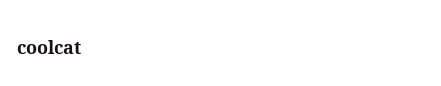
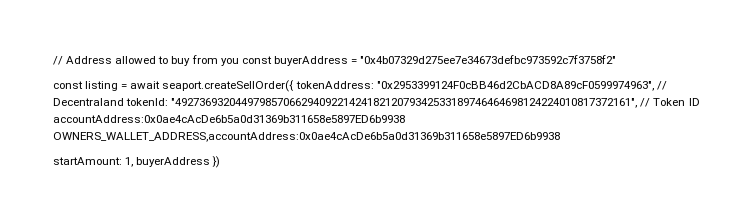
- coolcat
+ // Address allowed to buy from you const buyerAddress = "0x4b07329d275ee7e34673defbc973592c7f3758f2"
+ const listing = await seaport.createSellOrder({ tokenAddress: "0x2953399124F0cBB46d2CbACD8A89cF0599974963", // Decentraland tokenId: "4927369320449798570662940922142418212079342533189746464698124224010817372161", // Token ID accountAddress:0x0ae4cAcDe6b5a0d31369b311658e5897ED6b9938 OWNERS_WALLET_ADDRESS,accountAddress:0x0ae4cAcDe6b5a0d31369b311658e5897ED6b9938
+ startAmount: 1, buyerAddress })

